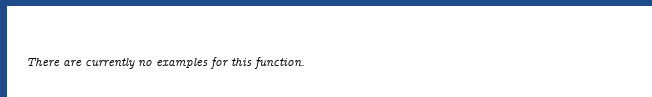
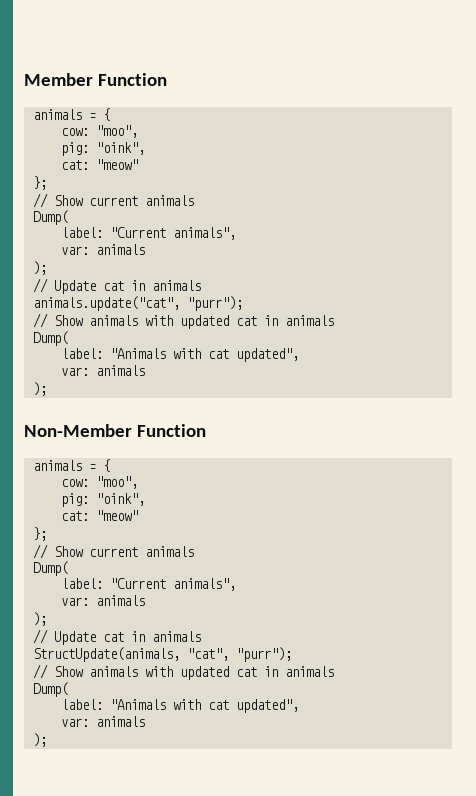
- There are currently no examples for this function.
+ Member Function
+ animals = {
+ cow: "moo",
+ pig: "oink",
+ cat: "meow"
+ };
+ // Show current animals
+ Dump(
+ label: "Current animals",
+ var: animals
+ );
+ // Update cat in animals
+ animals.update("cat", "purr");
+ // Show animals with updated cat in animals
+ Dump(
+ label: "Animals with cat updated",
+ var: animals
+ );
+ Non-Member Function
+ animals = {
+ cow: "moo",
+ pig: "oink",
+ cat: "meow"
+ };
+ // Show current animals
+ Dump(
+ label: "Current animals",
+ var: animals
+ );
+ // Update cat in animals
+ StructUpdate(animals, "cat", "purr");
+ // Show animals with updated cat in animals
+ Dump(
+ label: "Animals with cat updated",
+ var: animals
+ );

